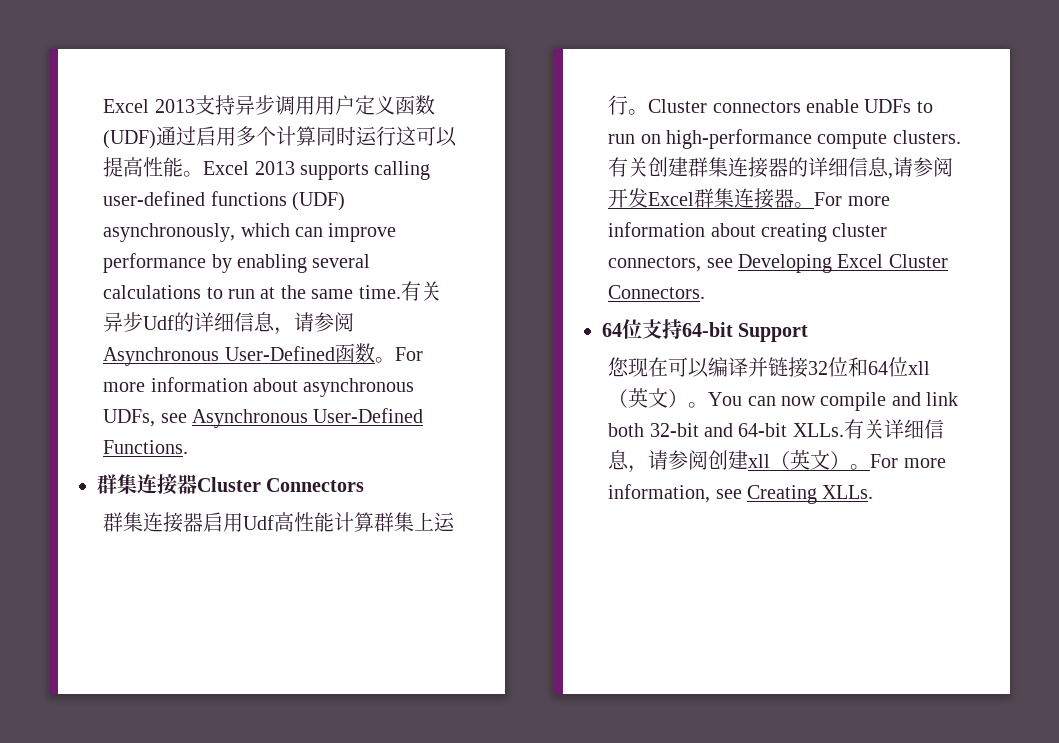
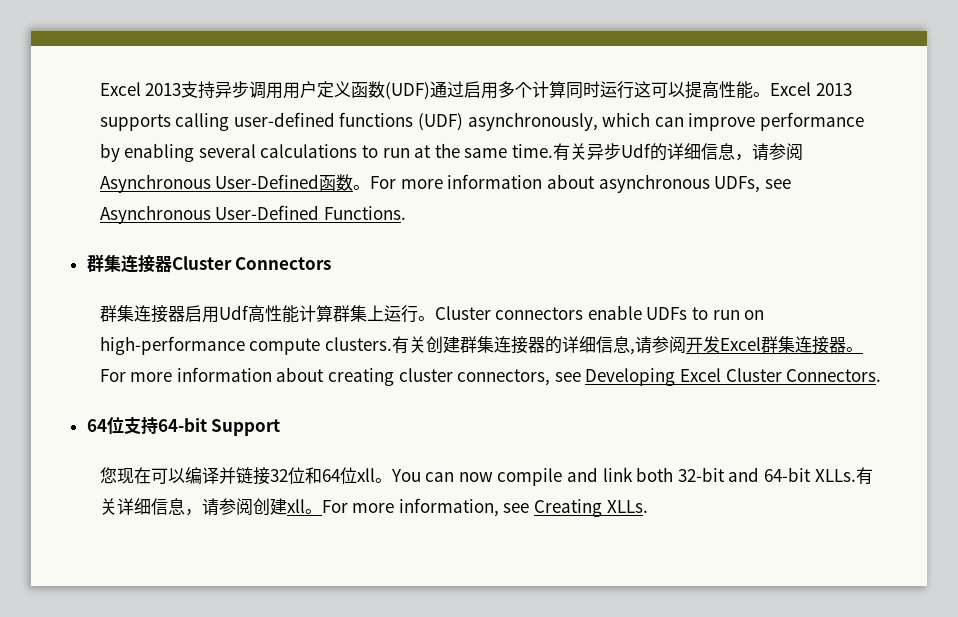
- 您现在可以编译并链接32位和64位xll（英文）。
+ 您现在可以编译并链接32位和64位xll。
- 有关详细信息，请参阅创建xll（英文）。
+ 有关详细信息，请参阅创建xll。

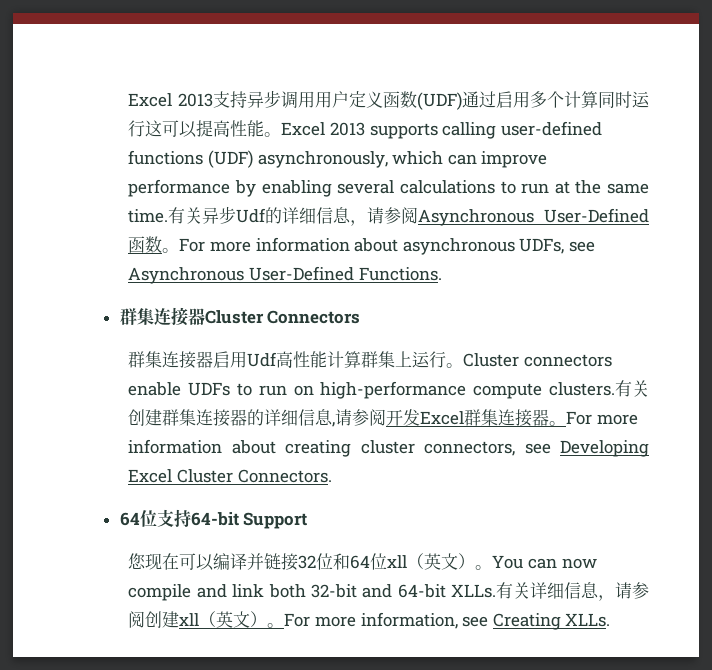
- 您现在可以编译并链接32位和64位xll。
+ 您现在可以编译并链接32位和64位xll（英文）。
- 有关详细信息，请参阅创建xll。
+ 有关详细信息，请参阅创建xll（英文）。

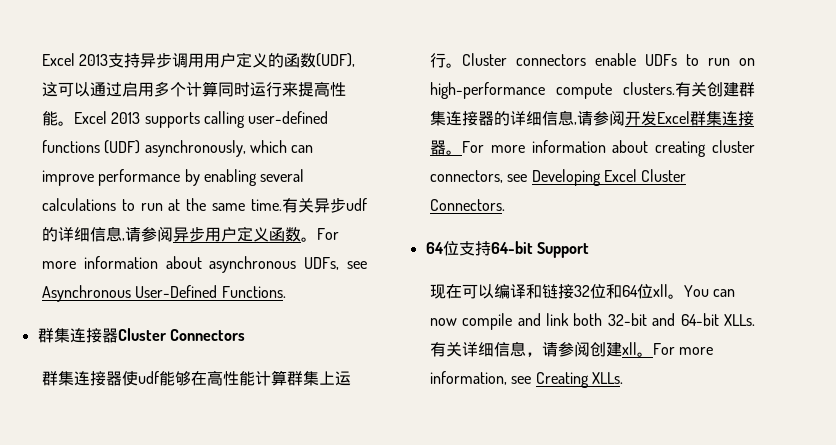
- Excel 2013支持异步调用用户定义函数(UDF)通过启用多个计算同时运行这可以提高性能。
+ Excel 2013支持异步调用用户定义的函数(UDF),这可以通过启用多个计算同时运行来提高性能。
- 有关异步Udf的详细信息，请参阅Asynchronous User-Defined函数。
+ 有关异步udf的详细信息,请参阅异步用户定义函数。
- 群集连接器启用Udf高性能计算群集上运行。
+ 群集连接器使udf能够在高性能计算群集上运行。
- 您现在可以编译并链接32位和64位xll（英文）。
+ 现在可以编译和链接32位和64位xll。
- 有关详细信息，请参阅创建xll（英文）。
+ 有关详细信息，请参阅创建xll。

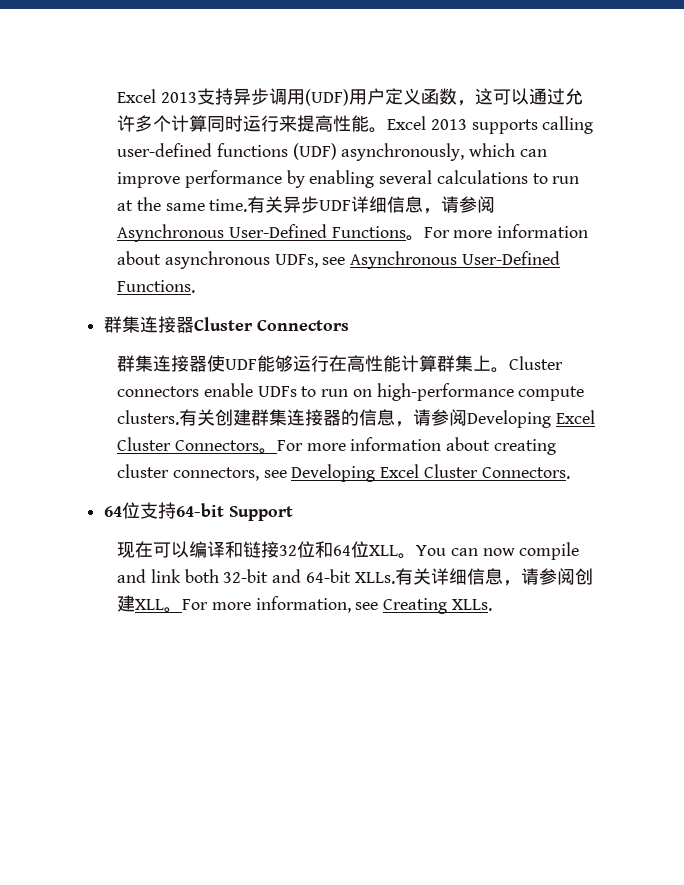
- Excel 2013支持异步调用用户定义的函数(UDF),这可以通过启用多个计算同时运行来提高性能。
+ Excel 2013支持异步调用(UDF)用户定义函数，这可以通过允许多个计算同时运行来提高性能。
- 有关异步udf的详细信息,请参阅异步用户定义函数。
+ 有关异步UDF详细信息，请参阅Asynchronous User-Defined Functions。
- 群集连接器使udf能够在高性能计算群集上运行。
+ 群集连接器使UDF能够运行在高性能计算群集上。
- 有关创建群集连接器的详细信息,请参阅开发Excel群集连接器。
+ 有关创建群集连接器的信息，请参阅Developing Excel Cluster Connectors。
- 现在可以编译和链接32位和64位xll。
+ 现在可以编译和链接32位和64位XLL。
- 有关详细信息，请参阅创建xll。
+ 有关详细信息，请参阅创建XLL。

